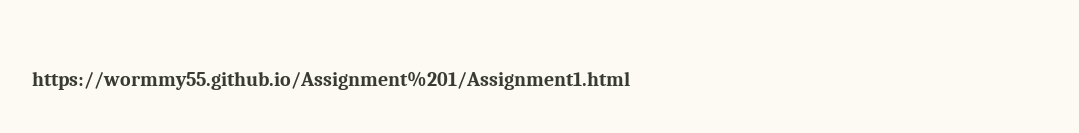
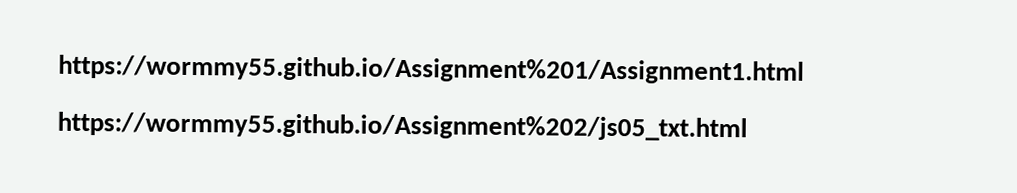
+ https://wormmy55.github.io/Assignment%202/js05_txt.html

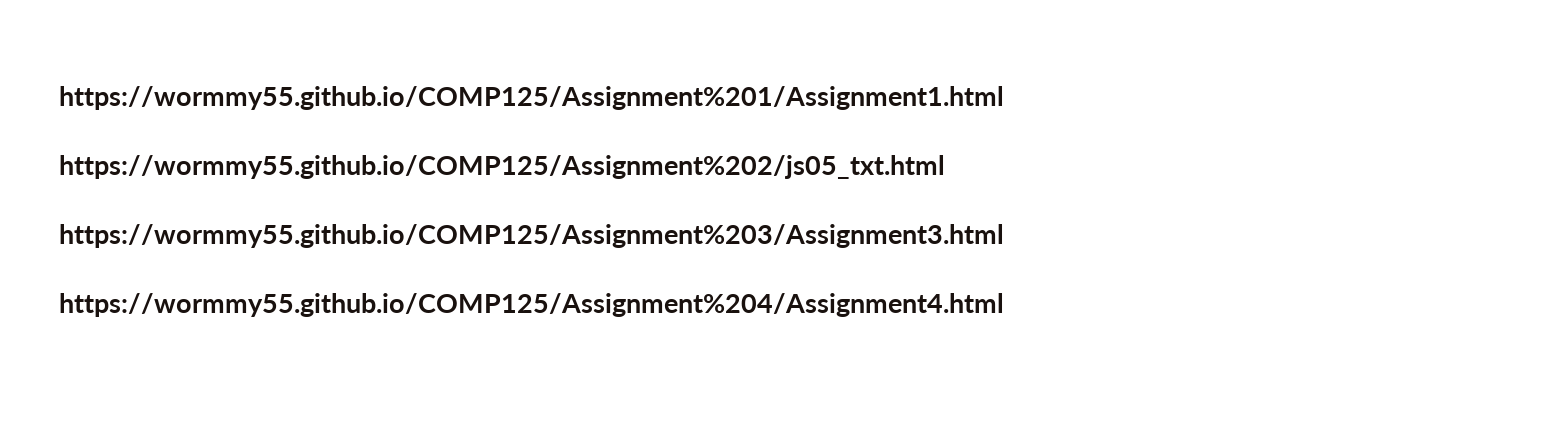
- https://wormmy55.github.io/Assignment%201/Assignment1.html
- https://wormmy55.github.io/Assignment%202/js05_txt.html
+ https://wormmy55.github.io/COMP125/Assignment%201/Assignment1.html
+ https://wormmy55.github.io/COMP125/Assignment%202/js05_txt.html
+ https://wormmy55.github.io/COMP125/Assignment%203/Assignment3.html
+ https://wormmy55.github.io/COMP125/Assignment%204/Assignment4.html

